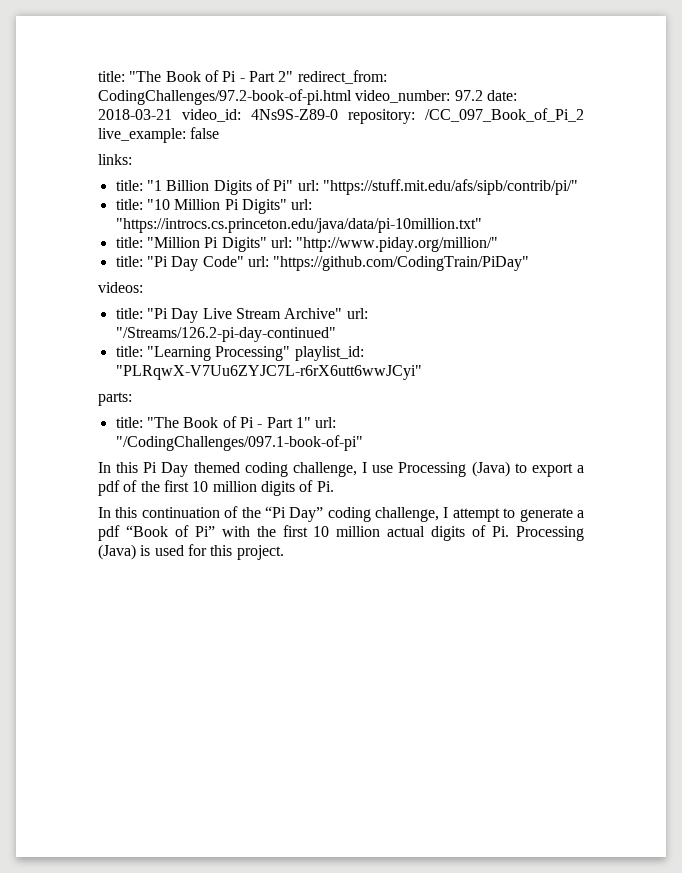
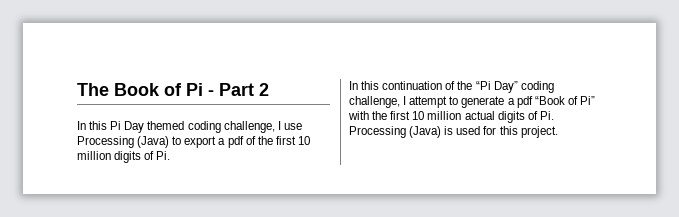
- title: "The Book of Pi - Part 2" redirect_from: CodingChallenges/97.2-book-of-pi.html video_number: 97.2 date: 2018-03-21 video_id: 4Ns9S-Z89-0 repository: /CC_097_Book_of_Pi_2 live_example: false
- links:
- title: "1 Billion Digits of Pi" url: "https://stuff.mit.edu/afs/sipb/contrib/pi/"
- title: "10 Million Pi Digits" url: "https://introcs.cs.princeton.edu/java/data/pi-10million.txt"
- title: "Million Pi Digits" url: "http://www.piday.org/million/"
- title: "Pi Day Code" url: "https://github.com/CodingTrain/PiDay"
- videos:
- title: "Pi Day Live Stream Archive" url: "/Streams/126.2-pi-day-continued"
- title: "Learning Processing" playlist_id: "PLRqwX-V7Uu6ZYJC7L-r6rX6utt6wwJCyi"
- parts:
- title: "The Book of Pi - Part 1" url: "/CodingChallenges/097.1-book-of-pi"
+ The Book of Pi - Part 2

